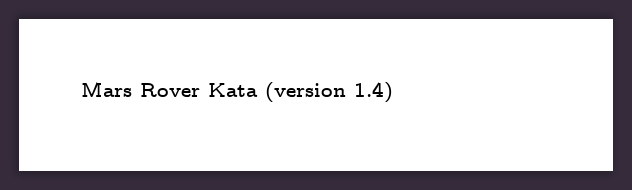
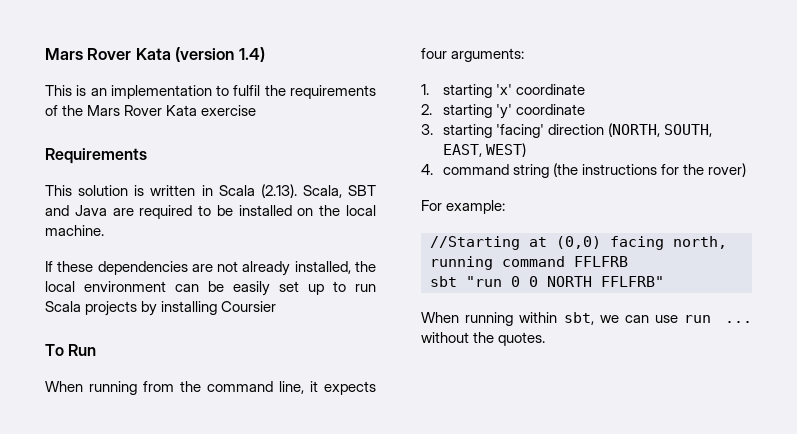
+ This is an implementation to fulfil the requirements of the Mars Rover Kata exercise
+ Requirements
+ This solution is written in Scala (2.13). Scala, SBT and Java are required to be installed on the local machine.
+ If these dependencies are not already installed, the local environment can be easily set up to run Scala projects by installing Coursier
+ To Run
+ When running from the command line, it expects four arguments:
+ 1. starting 'x' coordinate
+ 2. starting 'y' coordinate
+ 3. starting 'facing' direction (NORTH, SOUTH, EAST, WEST)
+ 4. command string (the instructions for the rover)
+ For example:
+ //Starting at (0,0) facing north, running command FFLFRB
+ sbt "run 0 0 NORTH FFLFRB"
+ When running within sbt, we can use run ... without the quotes.

